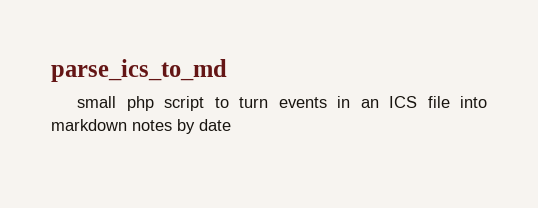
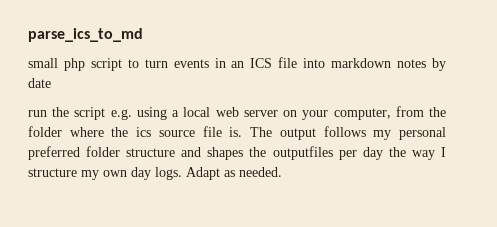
+ run the script e.g. using a local web server on your computer, from the folder where the ics source file is. The output follows my personal preferred folder structure and shapes the outputfiles per day the way I structure my own day logs. Adapt as needed.

